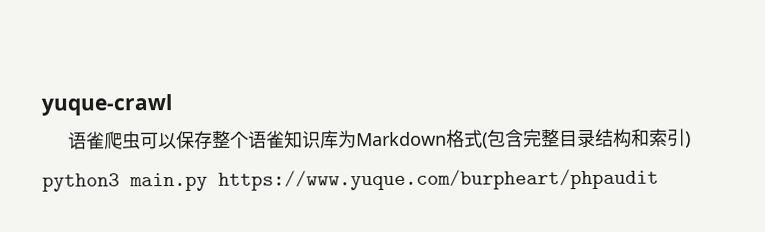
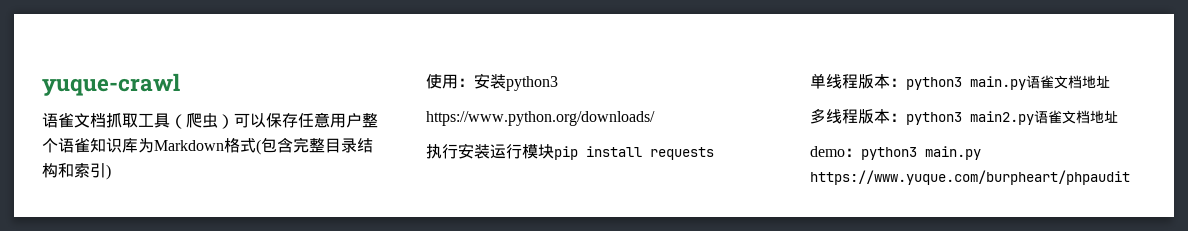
- 语雀爬虫可以保存整个语雀知识库为Markdown格式(包含完整目录结构和索引)
+ 语雀文档抓取工具（爬虫）可以保存任意用户整个语雀知识库为Markdown格式(包含完整目录结构和索引)
- python3 main.py https://www.yuque.com/burpheart/phpaudit
+ 使用：安装python3
+ https://www.python.org/downloads/
+ 执行安装运行模块pip install requests
+ 单线程版本：python3 main.py语雀文档地址
+ 多线程版本：python3 main2.py语雀文档地址
+ demo：python3 main.py https://www.yuque.com/burpheart/phpaudit

